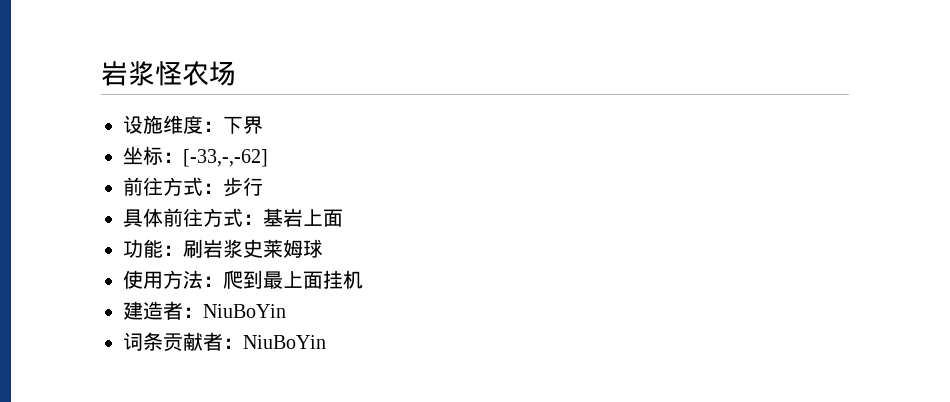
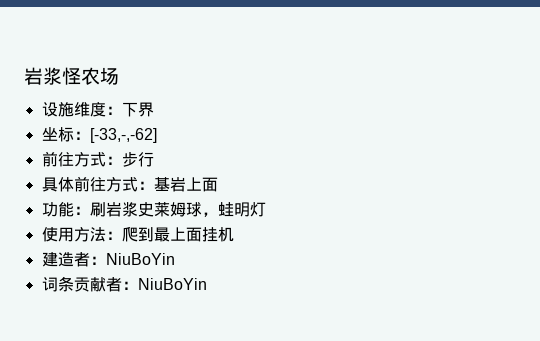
- 功能：刷岩浆史莱姆球
+ 功能：刷岩浆史莱姆球，蛙明灯

